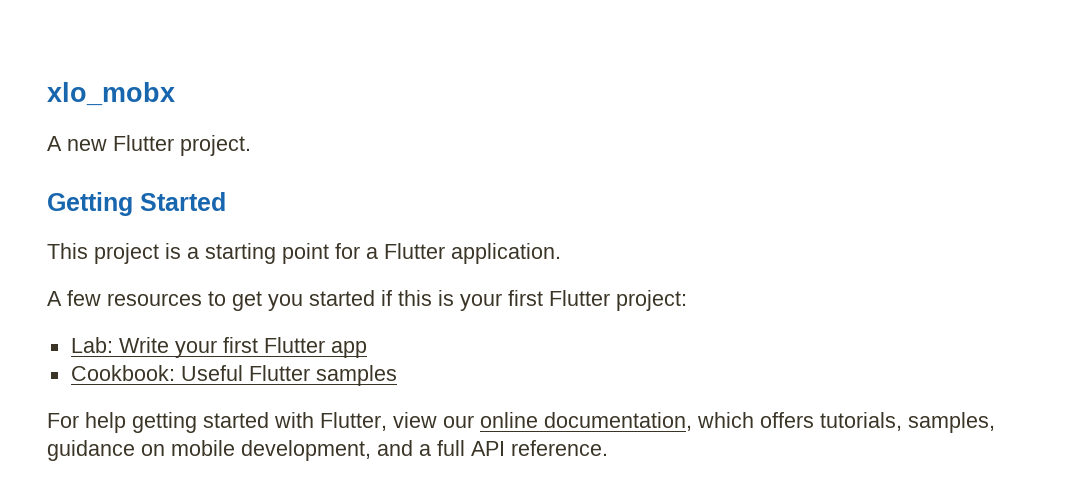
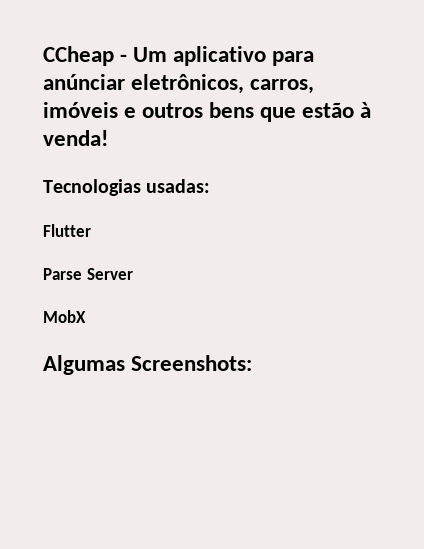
- xlo_mobx
- A new Flutter project.
- Getting Started
- This project is a starting point for a Flutter application.
- A few resources to get you started if this is your first Flutter project:
- Lab: Write your first Flutter app
- Cookbook: Useful Flutter samples
- For help getting started with Flutter, view our online documentation, which offers tutorials, samples, guidance on mobile development, and a full API reference.
+ CCheap - Um aplicativo para anúnciar eletrônicos, carros, imóveis e outros bens que estão à venda!
+ Tecnologias usadas:
+ Flutter
+ Parse Server
+ MobX
+ Algumas Screenshots:

